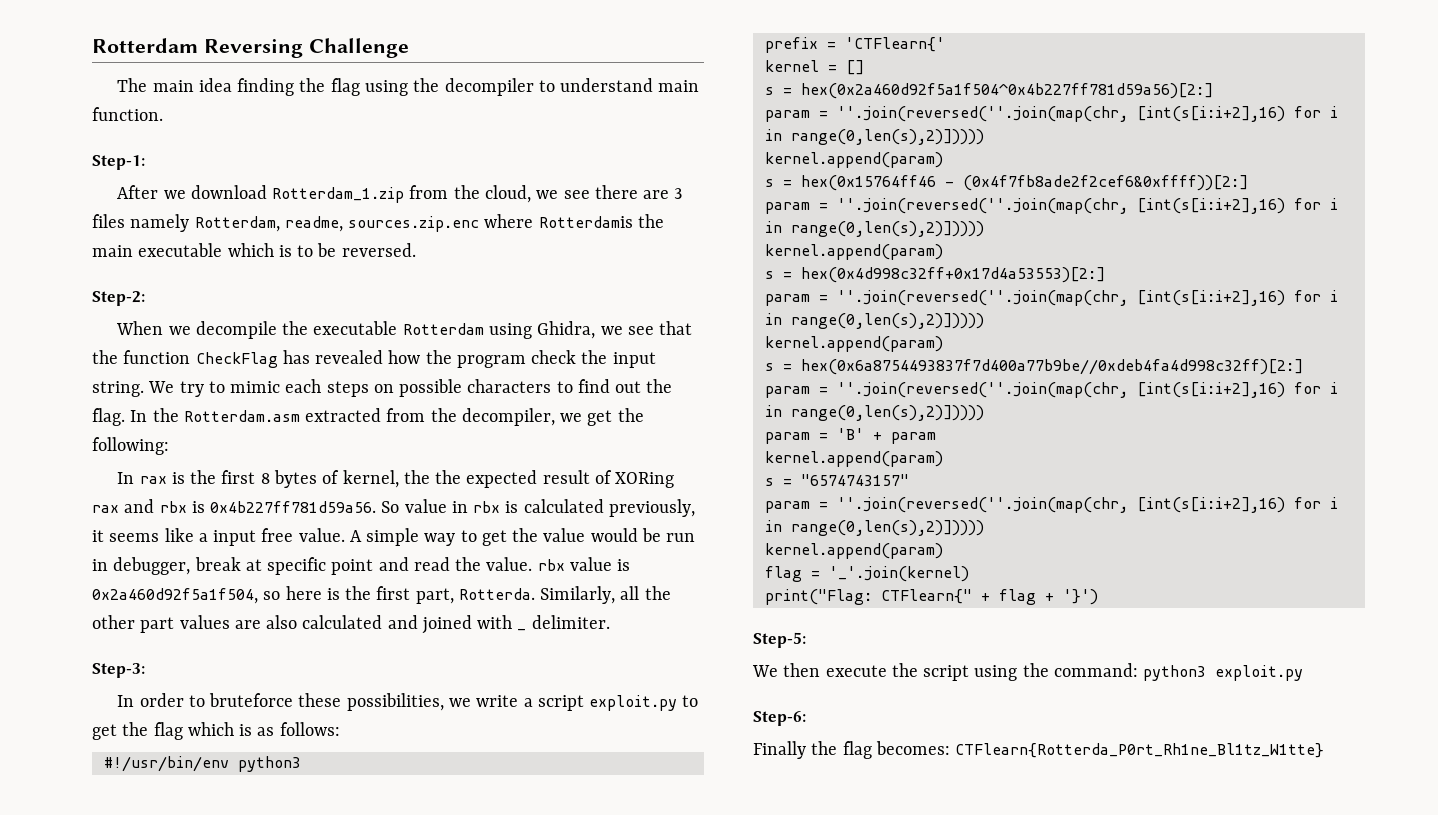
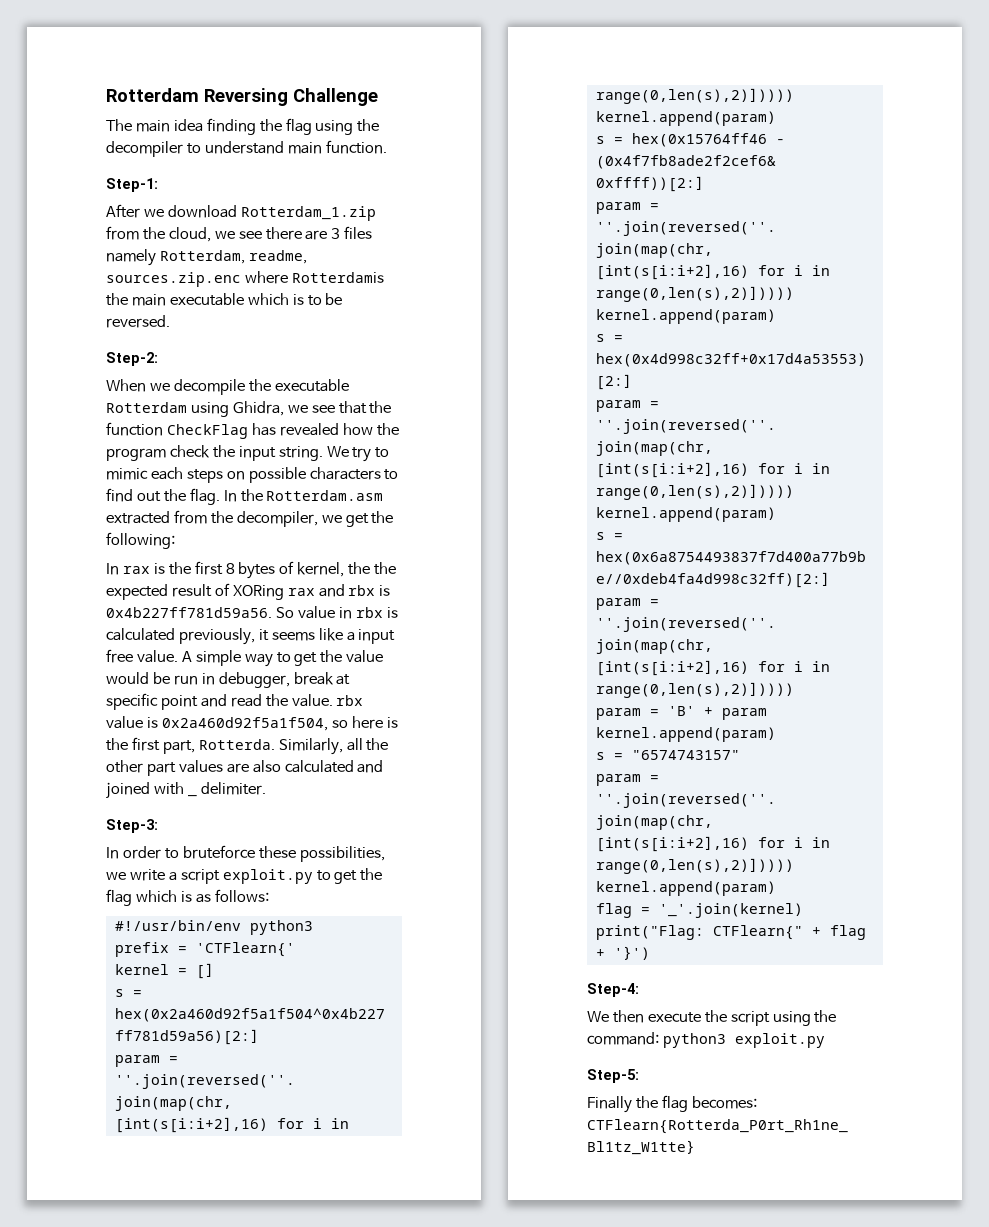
- Step-5:
+ Step-4:
- Step-6:
+ Step-5:

